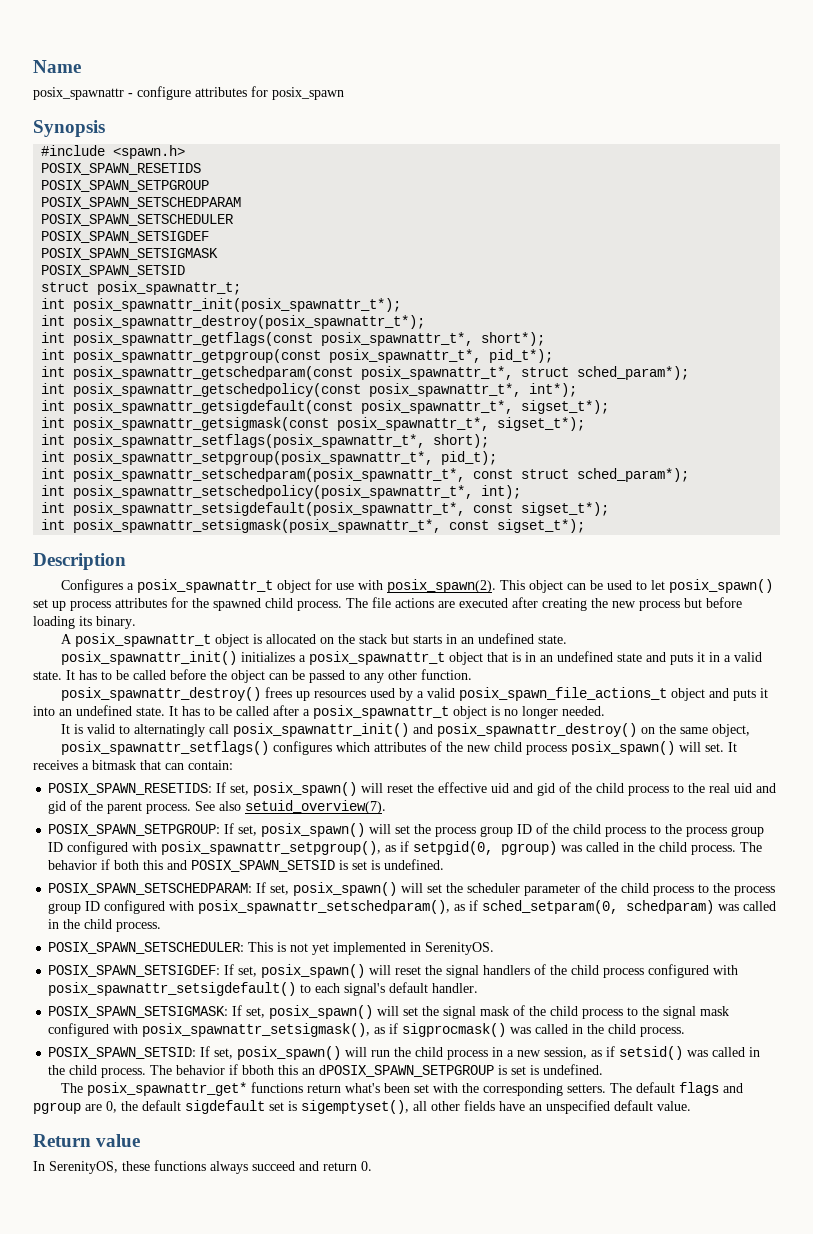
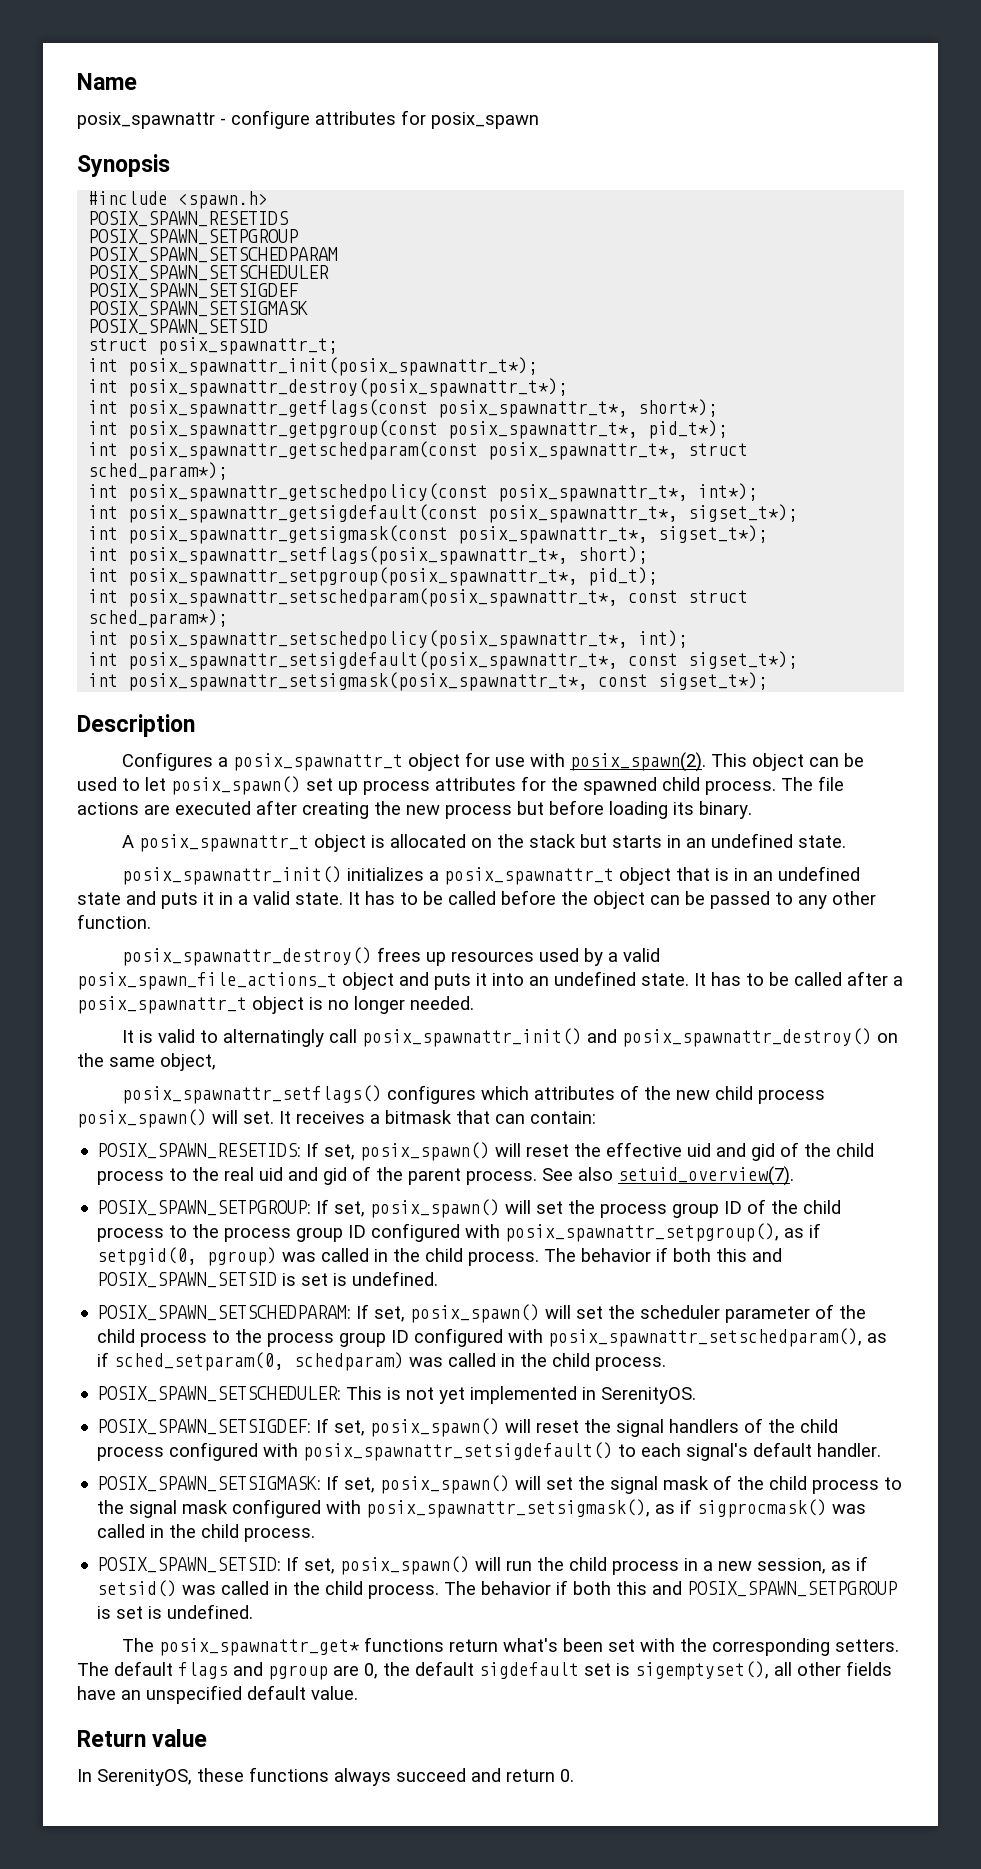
- The behavior if bboth this an dPOSIX_SPAWN_SETPGROUP is set is undefined.
+ The behavior if both this and POSIX_SPAWN_SETPGROUP is set is undefined.

